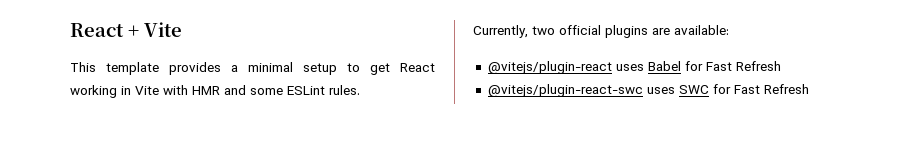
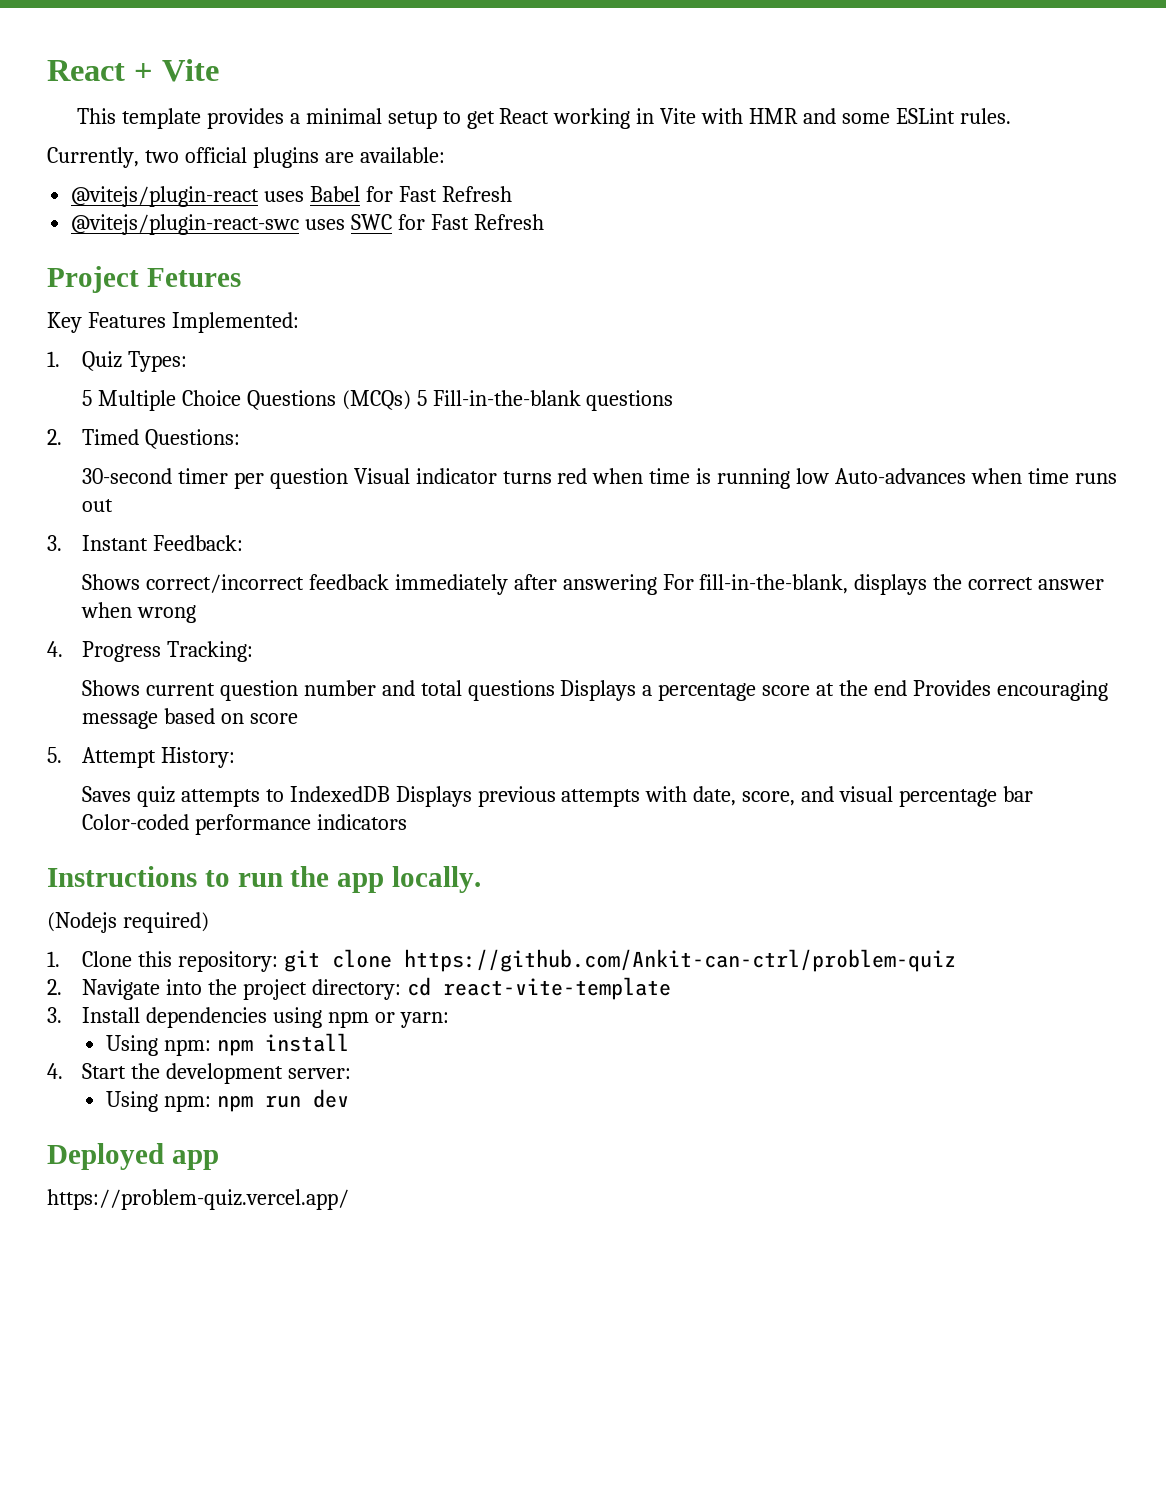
+ Project Fetures
+ Key Features Implemented:
+ 1. Quiz Types:
+ 5 Multiple Choice Questions (MCQs) 5 Fill-in-the-blank questions
+ 2. Timed Questions:
+ 30-second timer per question Visual indicator turns red when time is running low Auto-advances when time runs out
+ 3. Instant Feedback:
+ Shows correct/incorrect feedback immediately after answering For fill-in-the-blank, displays the correct answer when wrong
+ 4. Progress Tracking:
+ Shows current question number and total questions Displays a percentage score at the end Provides encouraging message based on score
+ 5. Attempt History:
+ Saves quiz attempts to IndexedDB Displays previous attempts with date, score, and visual percentage bar Color-coded performance indicators
+ Instructions to run the app locally.
+ (Nodejs required)
+ 1. Clone this repository: git clone https://github.com/Ankit-can-ctrl/problem-quiz
+ 2. Navigate into the project directory: cd react-vite-template
+ 3. Install dependencies using npm or yarn:
+ Using npm: npm install
+ 4. Start the development server:
+ Using npm: npm run dev
+ Deployed app
+ https://problem-quiz.vercel.app/

